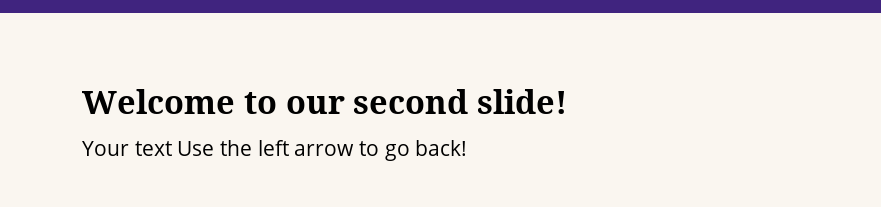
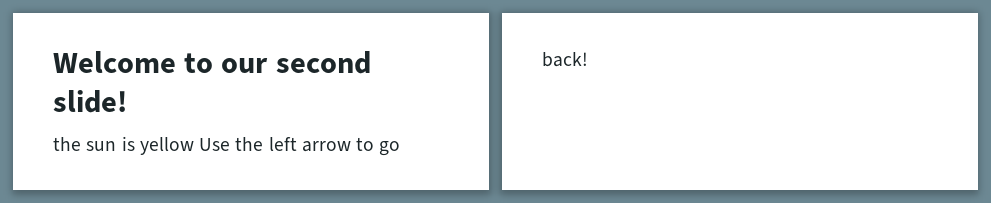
- Your text Use the left arrow to go back!
+ the sun is yellow Use the left arrow to go back!

